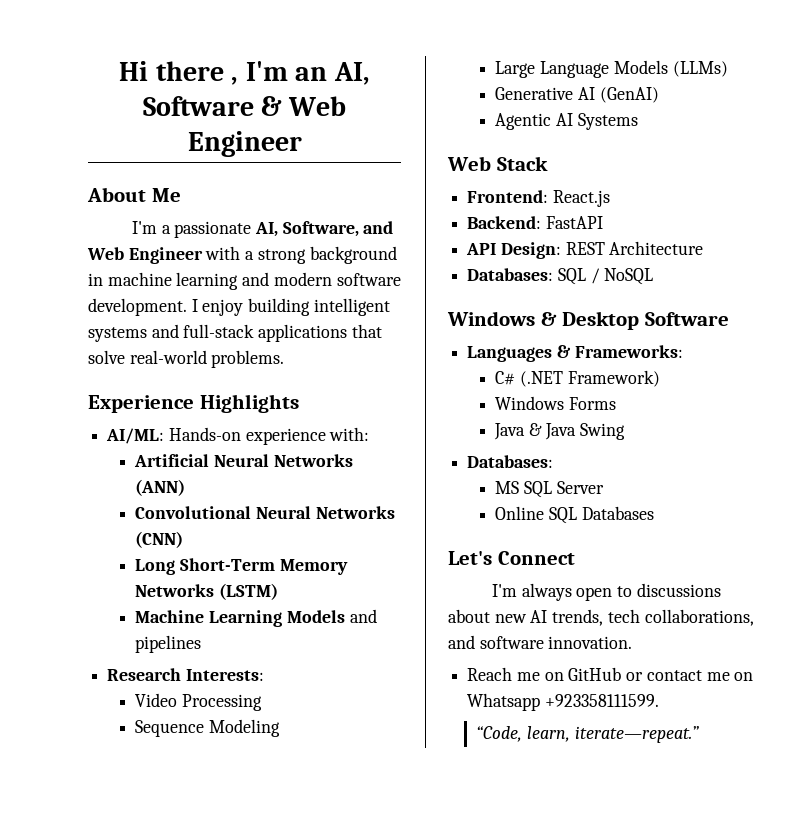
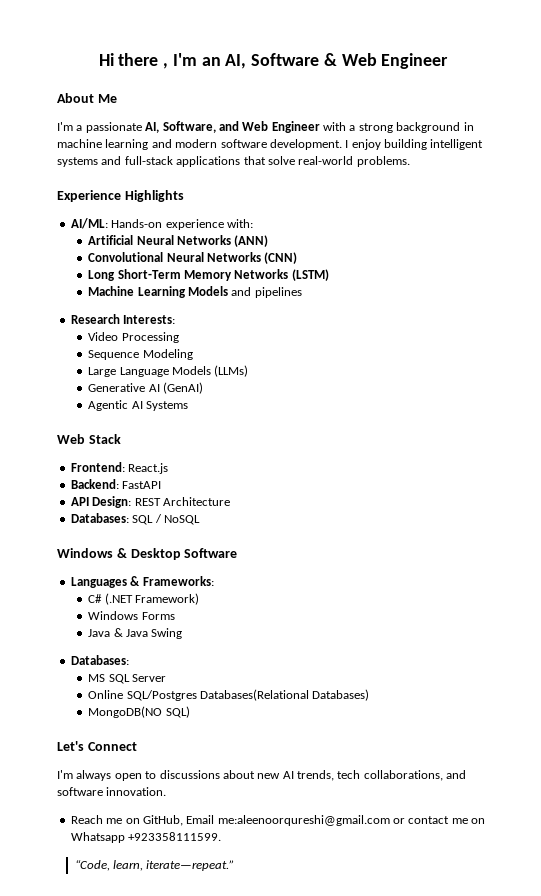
- Online SQL Databases
+ Online SQL/Postgres Databases(Relational Databases)
+ MongoDB(NO SQL)
- Reach me on GitHub or contact me on Whatsapp +923358111599.
+ Reach me on GitHub, Email me:aleenoorqureshi@gmail.com or contact me on Whatsapp +923358111599.

